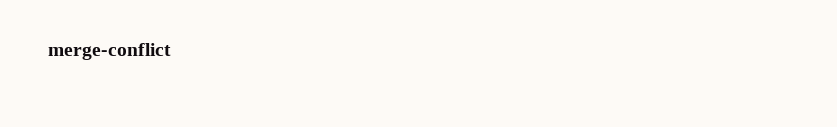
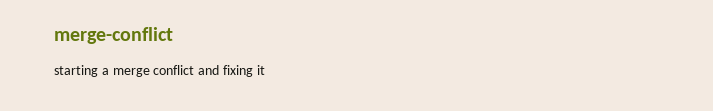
+ starting a merge conflict and fixing it

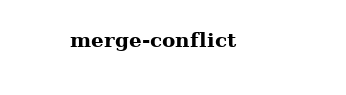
- starting a merge conflict and fixing it

